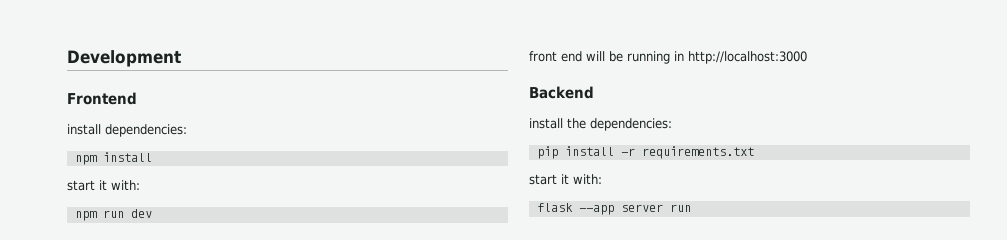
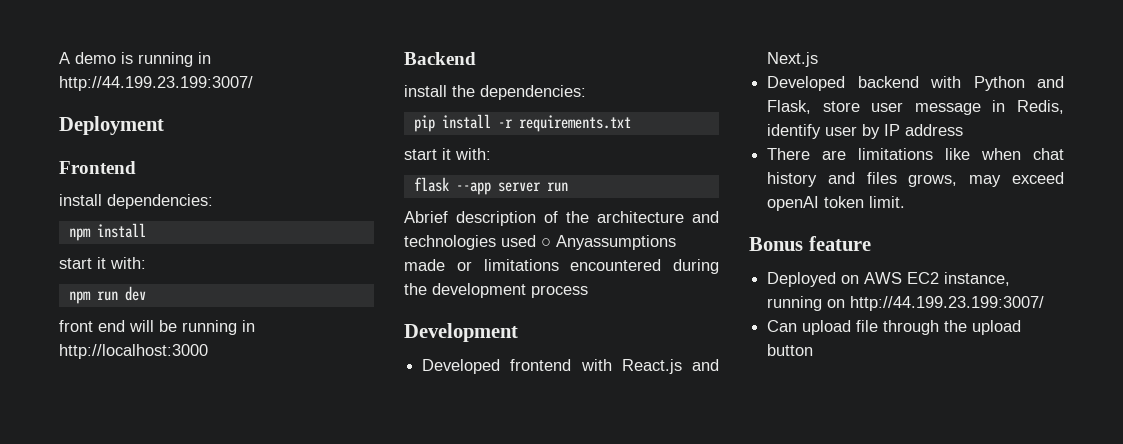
- Development
+ A demo is running in http://44.199.23.199:3007/
+ Deployment
+ Abrief description of the architecture and technologies used ○ Anyassumptions made or limitations encountered during the development process
+ Development
+ Developed frontend with React.js and Next.js
+ Developed backend with Python and Flask, store user message in Redis, identify user by IP address
+ There are limitations like when chat history and files grows, may exceed openAI token limit.
+ Bonus feature
+ Deployed on AWS EC2 instance, running on http://44.199.23.199:3007/
+ Can upload file through the upload button

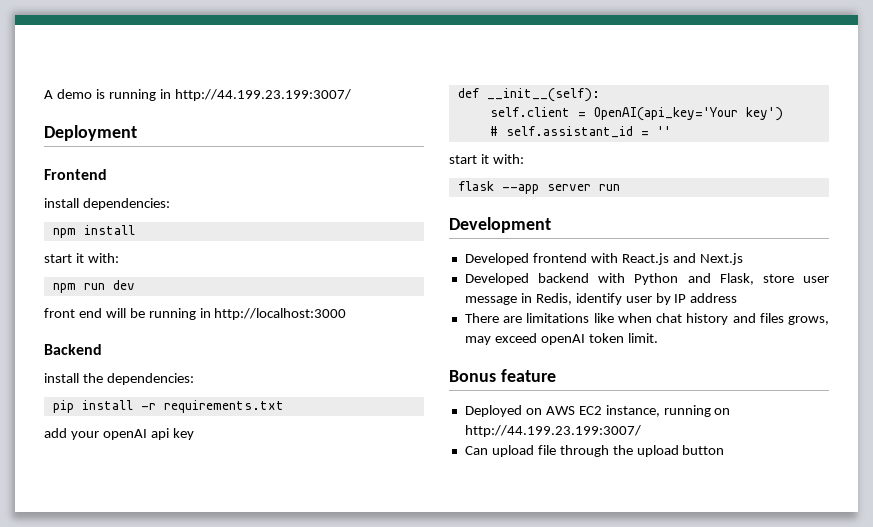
+ add your openAI api key
+ def __init__(self):
+ self.client = OpenAI(api_key='Your key')
+ # self.assistant_id = ''
- Abrief description of the architecture and technologies used ○ Anyassumptions made or limitations encountered during the development process

